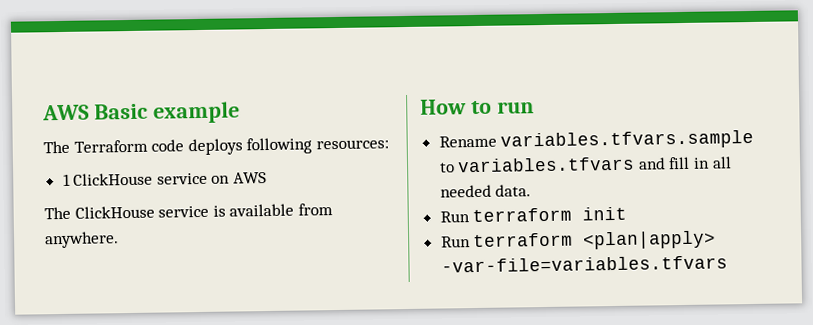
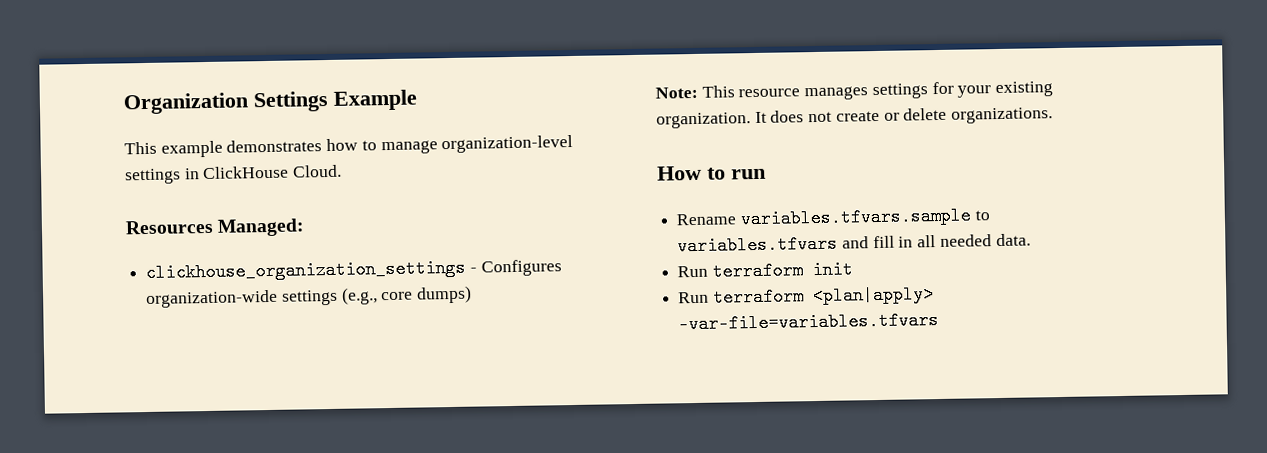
- AWS Basic example
- The Terraform code deploys following resources:
- 1 ClickHouse service on AWS
- The ClickHouse service is available from anywhere.
+ Organization Settings Example
+ This example demonstrates how to manage organization-level settings in ClickHouse Cloud.
+ Resources Managed:
+ clickhouse_organization_settings - Configures organization-wide settings (e.g., core dumps)
+ Note: This resource manages settings for your existing organization. It does not create or delete organizations.

